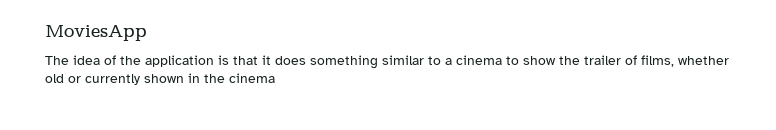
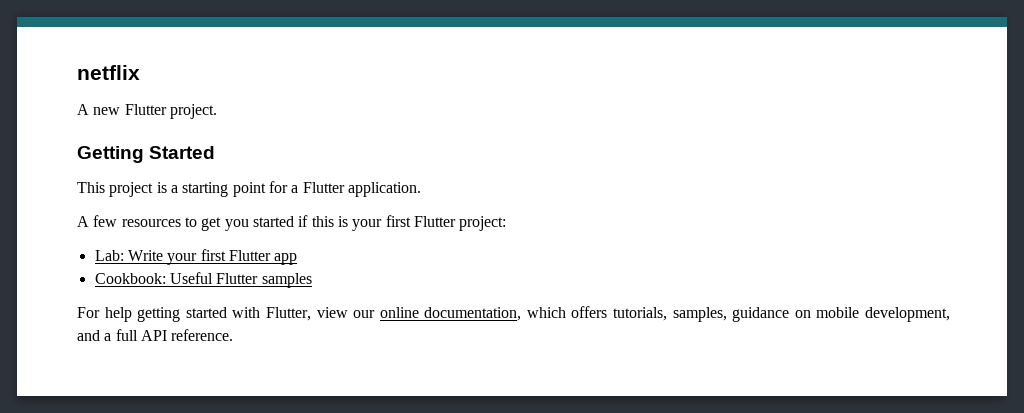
- MoviesApp
- The idea of the application is that it does something similar to a cinema to show the trailer of films, whether old or currently shown in the cinema
+ netflix
+ A new Flutter project.
+ Getting Started
+ This project is a starting point for a Flutter application.
+ A few resources to get you started if this is your first Flutter project:
+ Lab: Write your first Flutter app
+ Cookbook: Useful Flutter samples
+ For help getting started with Flutter, view our online documentation, which offers tutorials, samples, guidance on mobile development, and a full API reference.

